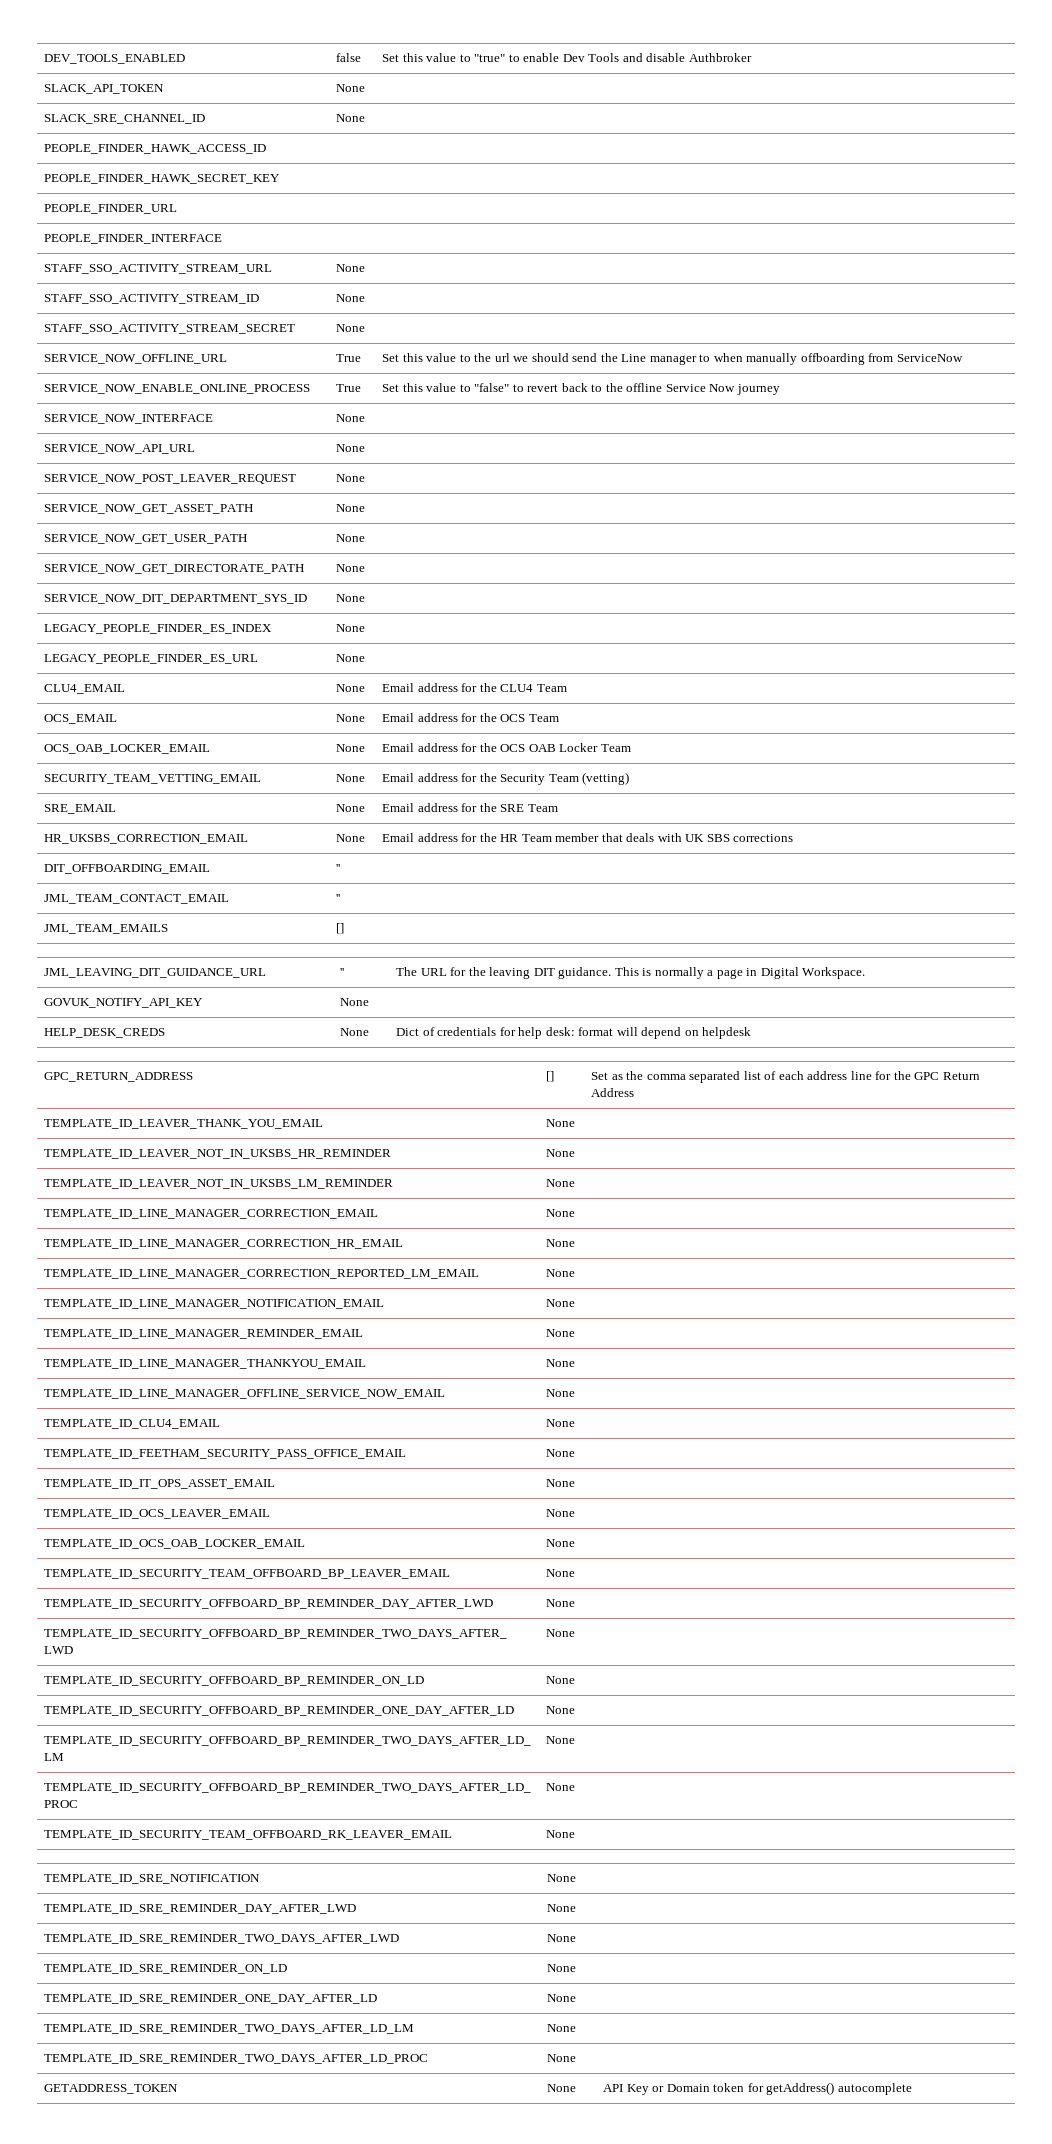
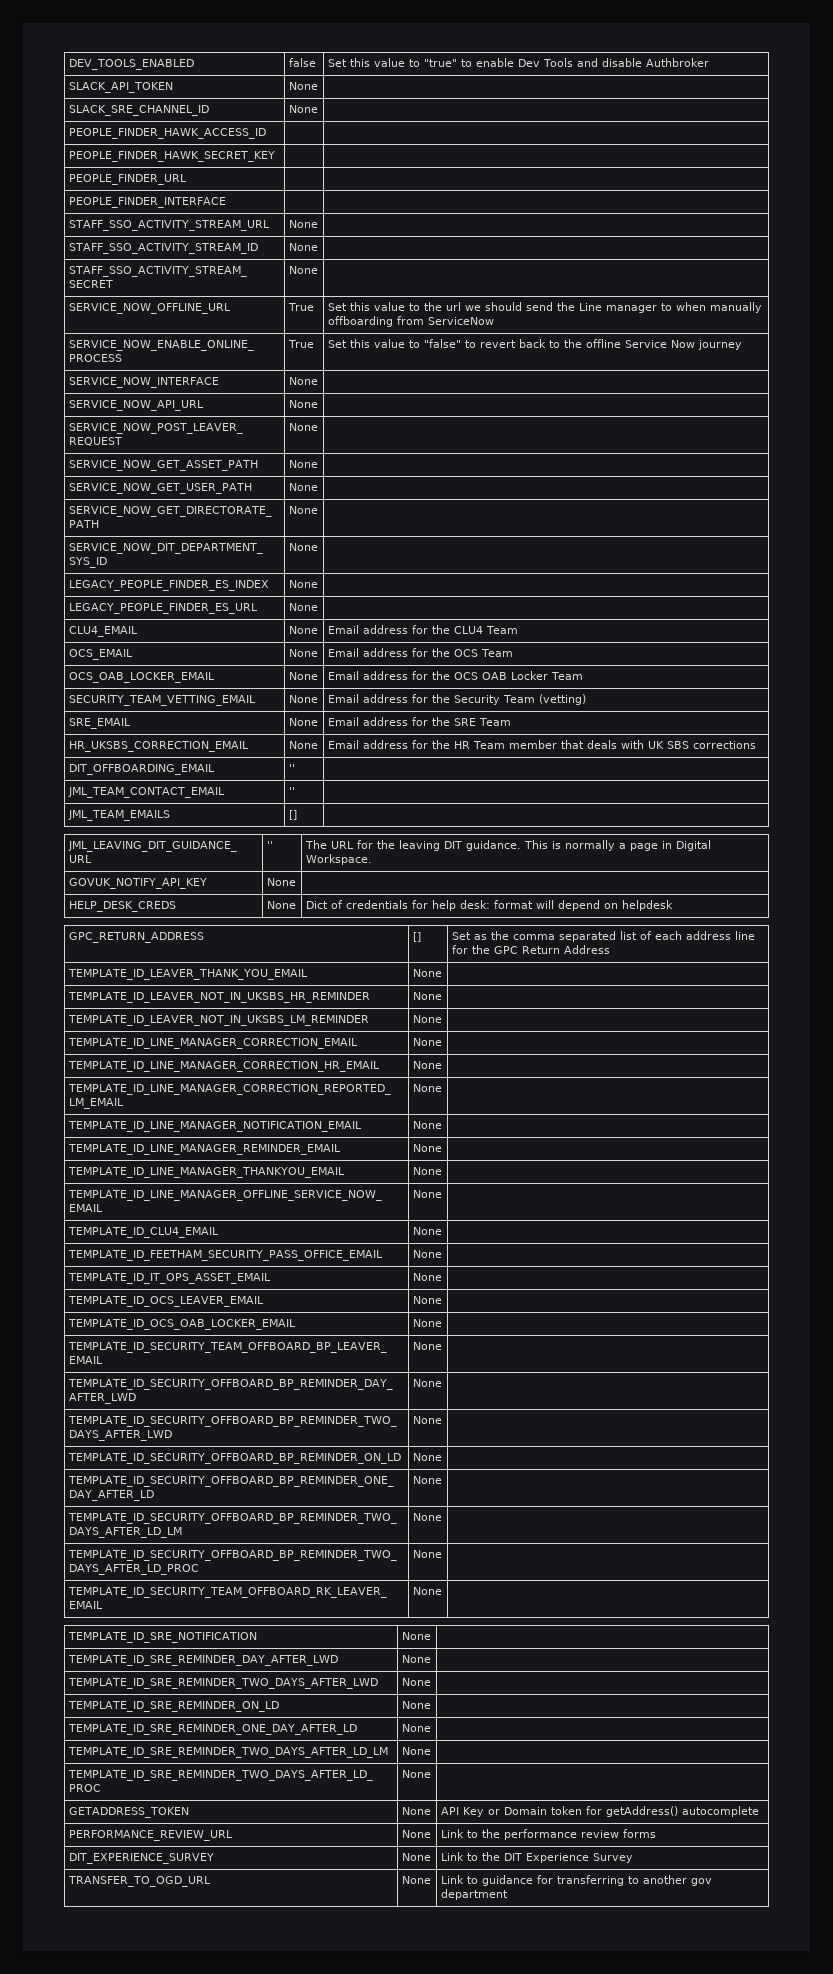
+ PERFORMANCE_REVIEW_URL | None | Link to the performance review forms
+ DIT_EXPERIENCE_SURVEY | None | Link to the DIT Experience Survey
+ TRANSFER_TO_OGD_URL | None | Link to guidance for transferring to another gov department

